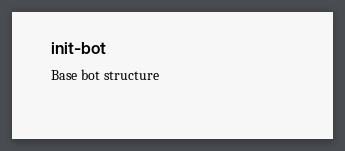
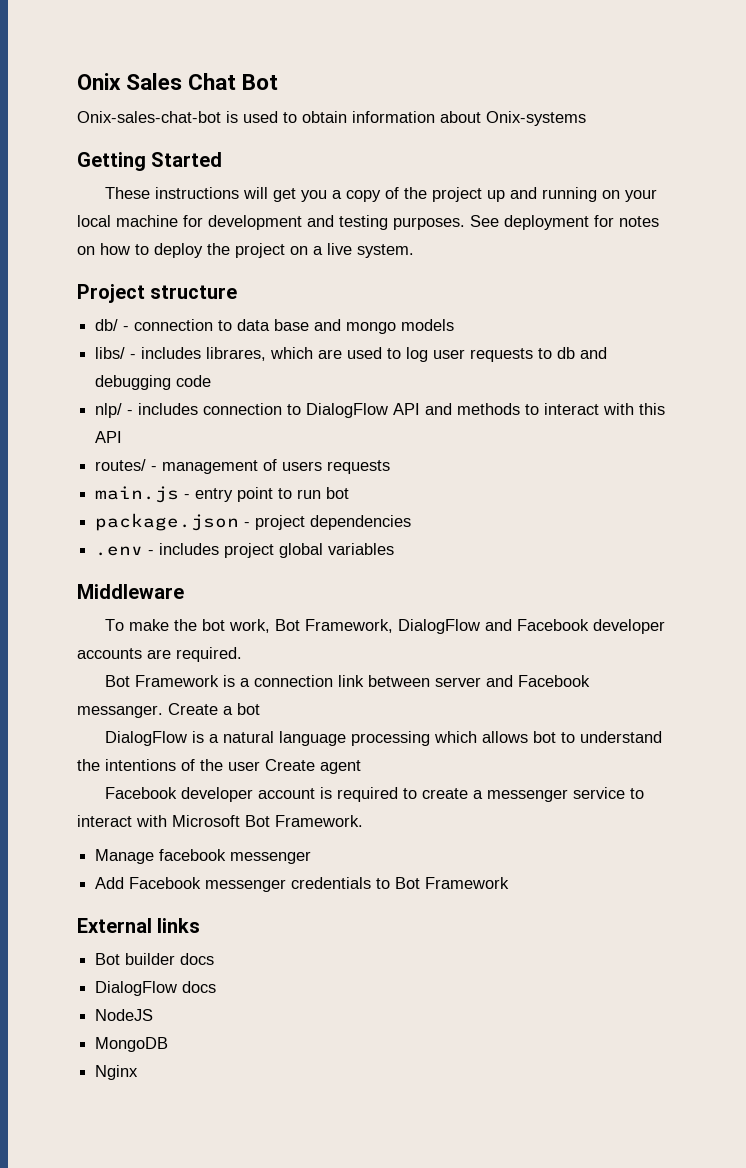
- init-bot
- Base bot structure
+ Onix Sales Chat Bot
+ Onix-sales-chat-bot is used to obtain information about Onix-systems
+ Getting Started
+ These instructions will get you a copy of the project up and running on your local machine for development and testing purposes. See deployment for notes on how to deploy the project on a live system.
+ Project structure
+ db/ - connection to data base and mongo models
+ libs/ - includes librares, which are used to log user requests to db and debugging code
+ nlp/ - includes connection to DialogFlow API and methods to interact with this API
+ routes/ - management of users requests
+ main.js - entry point to run bot
+ package.json - project dependencies
+ .env - includes project global variables
+ Middleware
+ To make the bot work, Bot Framework, DialogFlow and Facebook developer accounts are required.
+ Bot Framework is a connection link between server and Facebook messanger. Create a bot
+ DialogFlow is a natural language processing which allows bot to understand the intentions of the user Create agent
+ Facebook developer account is required to create a messenger service to interact with Microsoft Bot Framework.
+ Manage facebook messenger
+ Add Facebook messenger credentials to Bot Framework
+ External links
+ Bot builder docs
+ DialogFlow docs
+ NodeJS
+ MongoDB
+ Nginx

